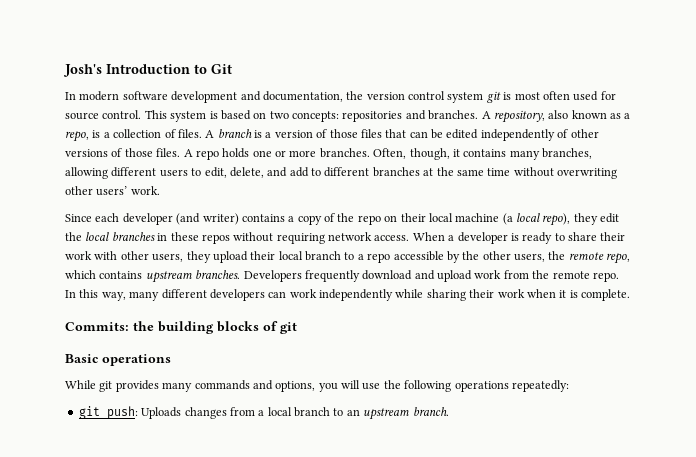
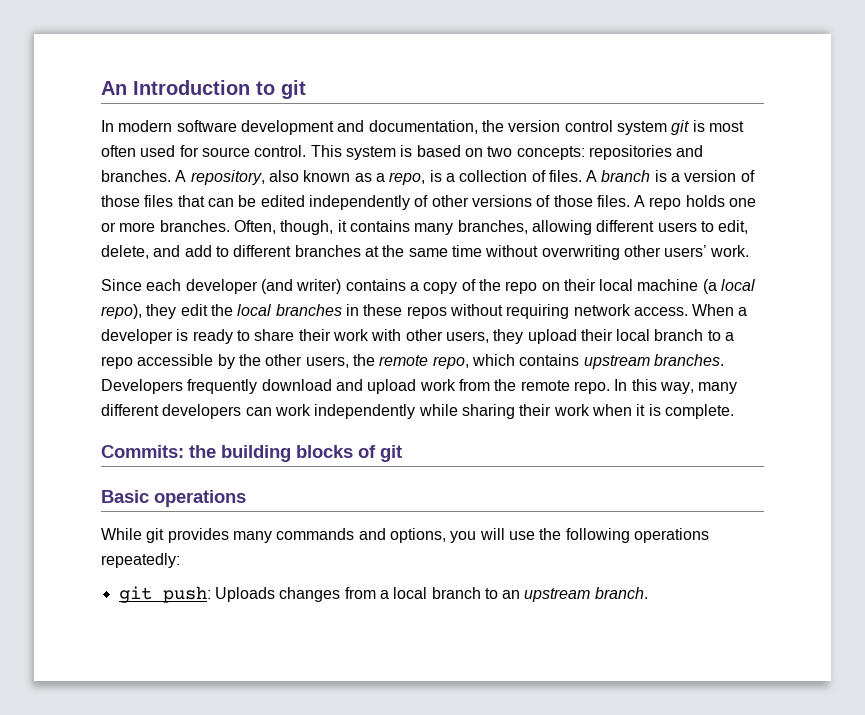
- Josh's Introduction to Git
+ An Introduction to git

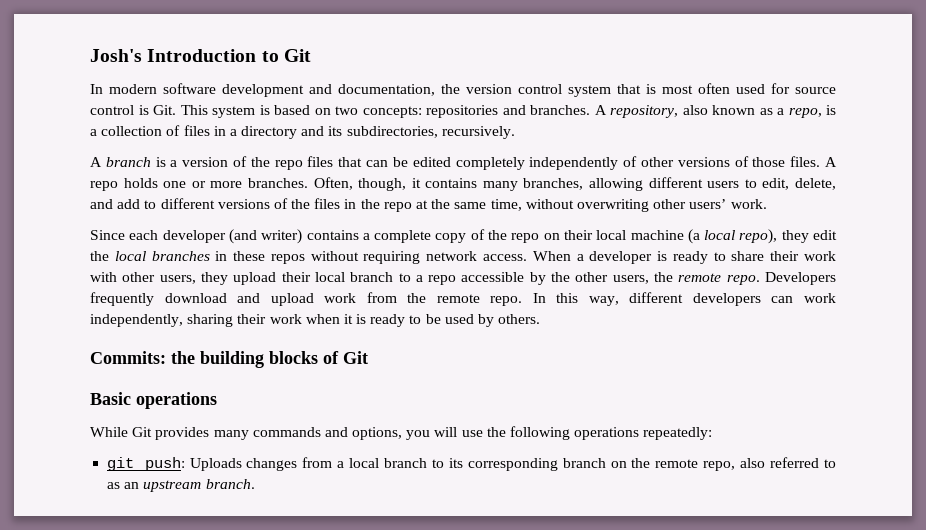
- An Introduction to git
+ Josh's Introduction to Git
- In modern software development and documentation, the version control system git is most often used for source control. This system is based on two concepts: repositories and branches.
+ In modern software development and documentation, the version control system that is most often used for source control is Git. This system is based on two concepts: repositories and branches.
- A repository, also known as a repo, is a collection of files. A branch is a version of those files that can be edited independently of other versions of those files.
+ A repository, also known as a repo, is a collection of files in a directory and its subdirectories, recursively.
+ A branch is a version of the repo files that can be edited completely independently of other versions of those files.
- Often, though, it contains many branches, allowing different users to edit, delete, and add to different branches at the same time without overwriting other users’ work.
+ Often, though, it contains many branches, allowing different users to edit, delete, and add to different versions of the files in the repo at the same time, without overwriting other users’ work.
- Since each developer (and writer) contains a copy of the repo on their local machine (a local repo), they edit the local branches in these repos without requiring network access.
+ Since each developer (and writer) contains a complete copy of the repo on their local machine (a local repo), they edit the local branches in these repos without requiring network access.
- When a developer is ready to share their work with other users, they upload their local branch to a repo accessible by the other users, the remote repo, which contains upstream branches.
+ When a developer is ready to share their work with other users, they upload their local branch to a repo accessible by the other users, the remote repo.
- In this way, many different developers can work independently while sharing their work when it is complete.
+ In this way, different developers can work independently, sharing their work when it is ready to be used by others.
- Commits: the building blocks of git
+ Commits: the building blocks of Git
- While git provides many commands and options, you will use the following operations repeatedly:
+ While Git provides many commands and options, you will use the following operations repeatedly:
- git push: Uploads changes from a local branch to an upstream branch.
+ git push: Uploads changes from a local branch to its corresponding branch on the remote repo, also referred to as an upstream branch.

